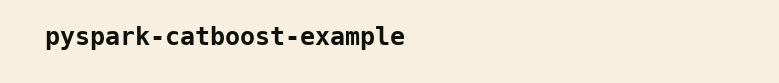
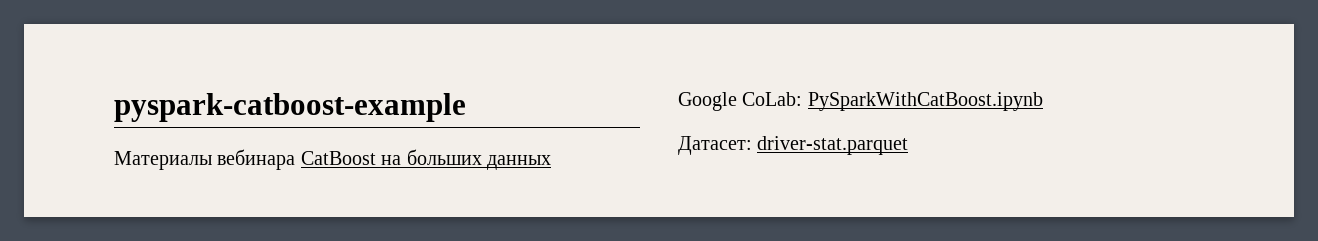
+ Материалы вебинара CatBoost на больших данных
+ Google CoLab: PySparkWithCatBoost.ipynb
+ Датасет: driver-stat.parquet

